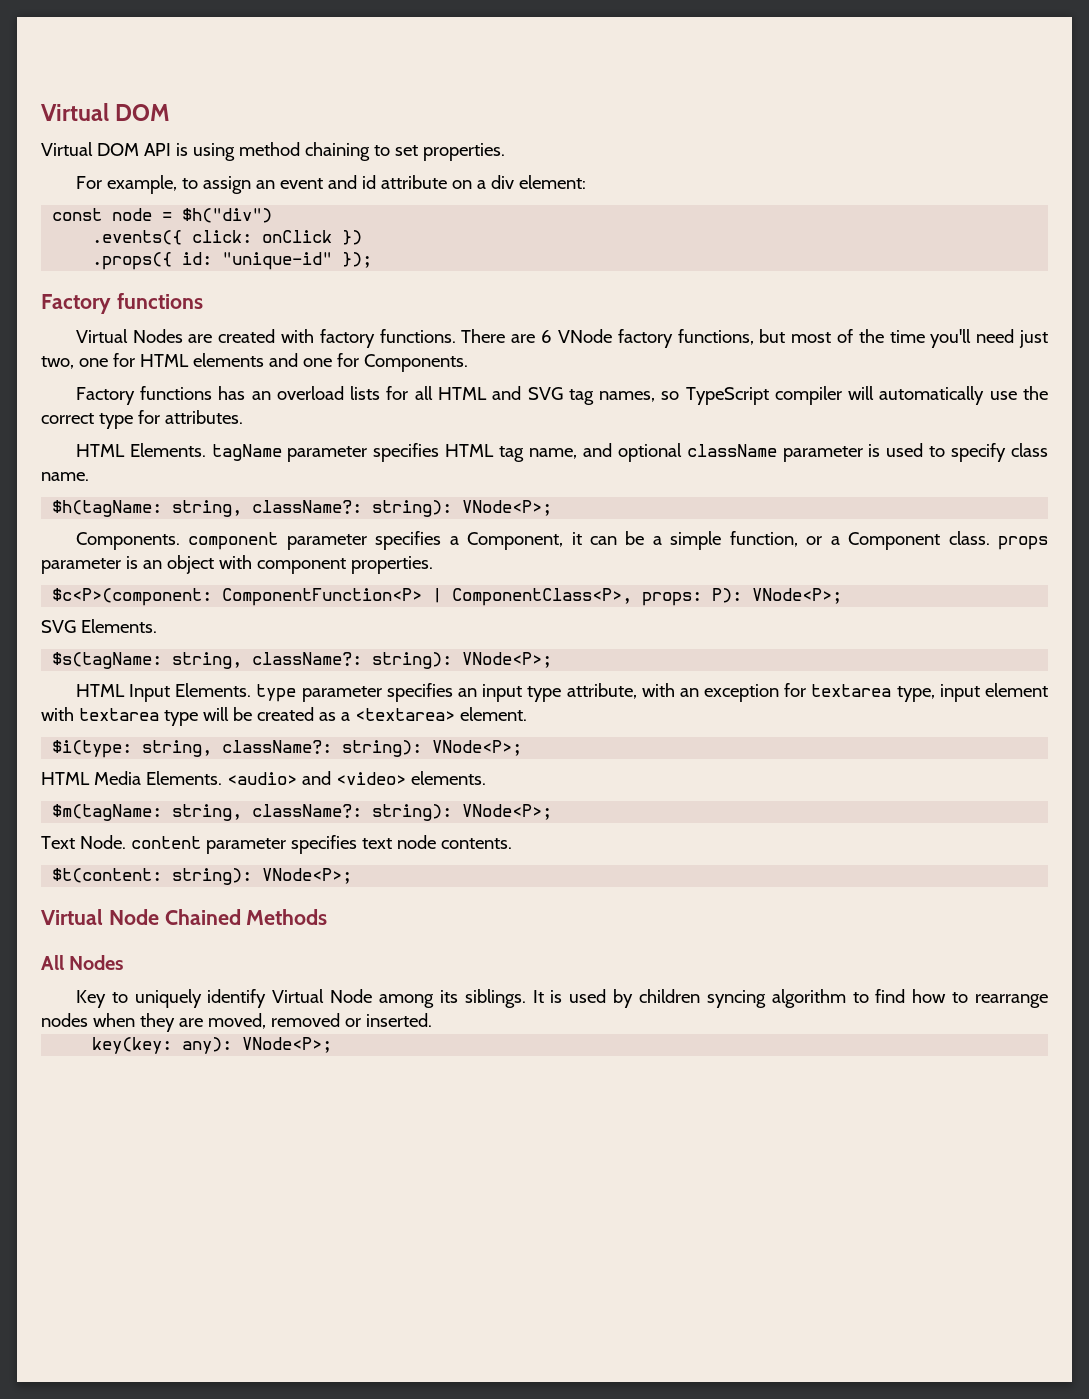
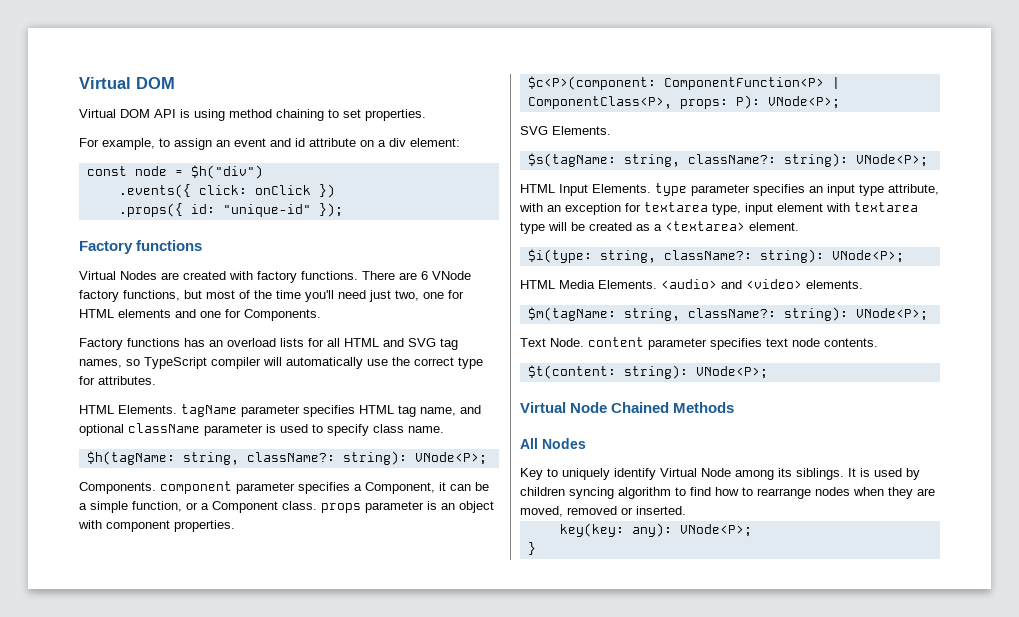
+ }

